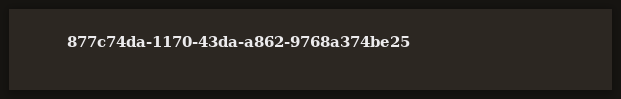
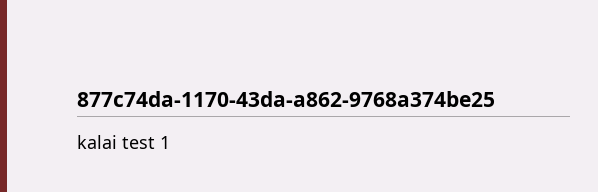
+ kalai test 1

